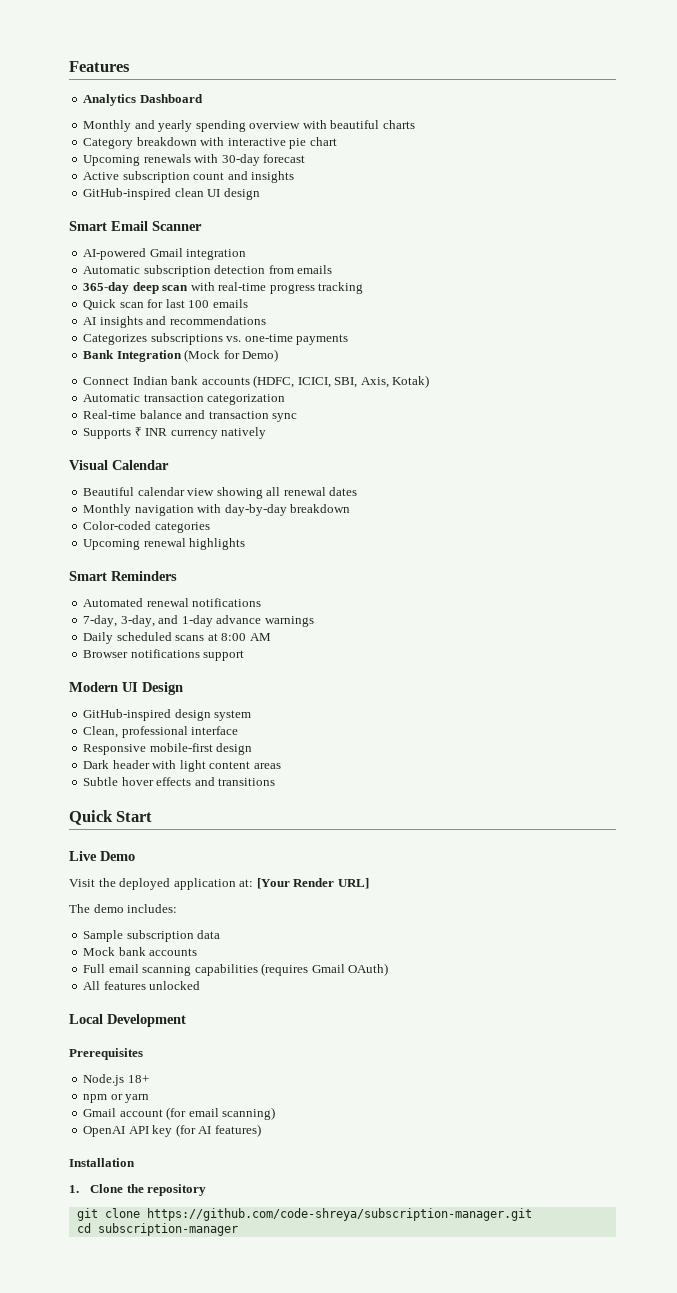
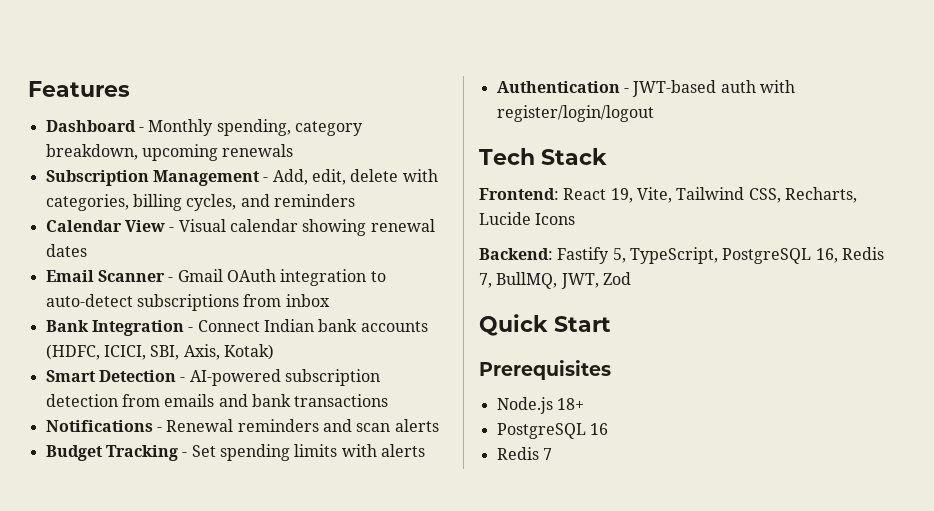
- Analytics Dashboard
- Monthly and yearly spending overview with beautiful charts
- Category breakdown with interactive pie chart
- Upcoming renewals with 30-day forecast
- Active subscription count and insights
- GitHub-inspired clean UI design
- Smart Email Scanner
- AI-powered Gmail integration
- Automatic subscription detection from emails
- 365-day deep scan with real-time progress tracking
- Quick scan for last 100 emails
- AI insights and recommendations
- Categorizes subscriptions vs. one-time payments
+ Dashboard - Monthly spending, category breakdown, upcoming renewals
+ Subscription Management - Add, edit, delete with categories, billing cycles, and reminders
+ Calendar View - Visual calendar showing renewal dates
+ Email Scanner - Gmail OAuth integration to auto-detect subscriptions from inbox
- Bank Integration (Mock for Demo)
- Connect Indian bank accounts (HDFC, ICICI, SBI, Axis, Kotak)
+ Bank Integration - Connect Indian bank accounts (HDFC, ICICI, SBI, Axis, Kotak)
- Automatic transaction categorization
- Real-time balance and transaction sync
- Supports ₹ INR currency natively
- Visual Calendar
- Beautiful calendar view showing all renewal dates
- Monthly navigation with day-by-day breakdown
- Color-coded categories
- Upcoming renewal highlights
- Smart Reminders
- Automated renewal notifications
- 7-day, 3-day, and 1-day advance warnings
- Daily scheduled scans at 8:00 AM
- Browser notifications support
- Modern UI Design
- GitHub-inspired design system
- Clean, professional interface
- Responsive mobile-first design
- Dark header with light content areas
- Subtle hover effects and transitions
+ Smart Detection - AI-powered subscription detection from emails and bank transactions
+ Notifications - Renewal reminders and scan alerts
+ Budget Tracking - Set spending limits with alerts
+ Authentication - JWT-based auth with register/login/logout
+ Tech Stack
+ Frontend: React 19, Vite, Tailwind CSS, Recharts, Lucide Icons
+ Backend: Fastify 5, TypeScript, PostgreSQL 16, Redis 7, BullMQ, JWT, Zod
  Quick Start
- Live Demo
- Visit the deployed application at: [Your Render URL]
- The demo includes:
- Sample subscription data
- Mock bank accounts
- Full email scanning capabilities (requires Gmail OAuth)
- All features unlocked
- Local Development
  Prerequisites
  Node.js 18+
- npm or yarn
- Gmail account (for email scanning)
- OpenAI API key (for AI features)
- Installation
- 1. Clone the repository
- git clone https://github.com/code-shreya/subscription-manager.git
- cd subscription-manager
+ PostgreSQL 16
+ Redis 7

